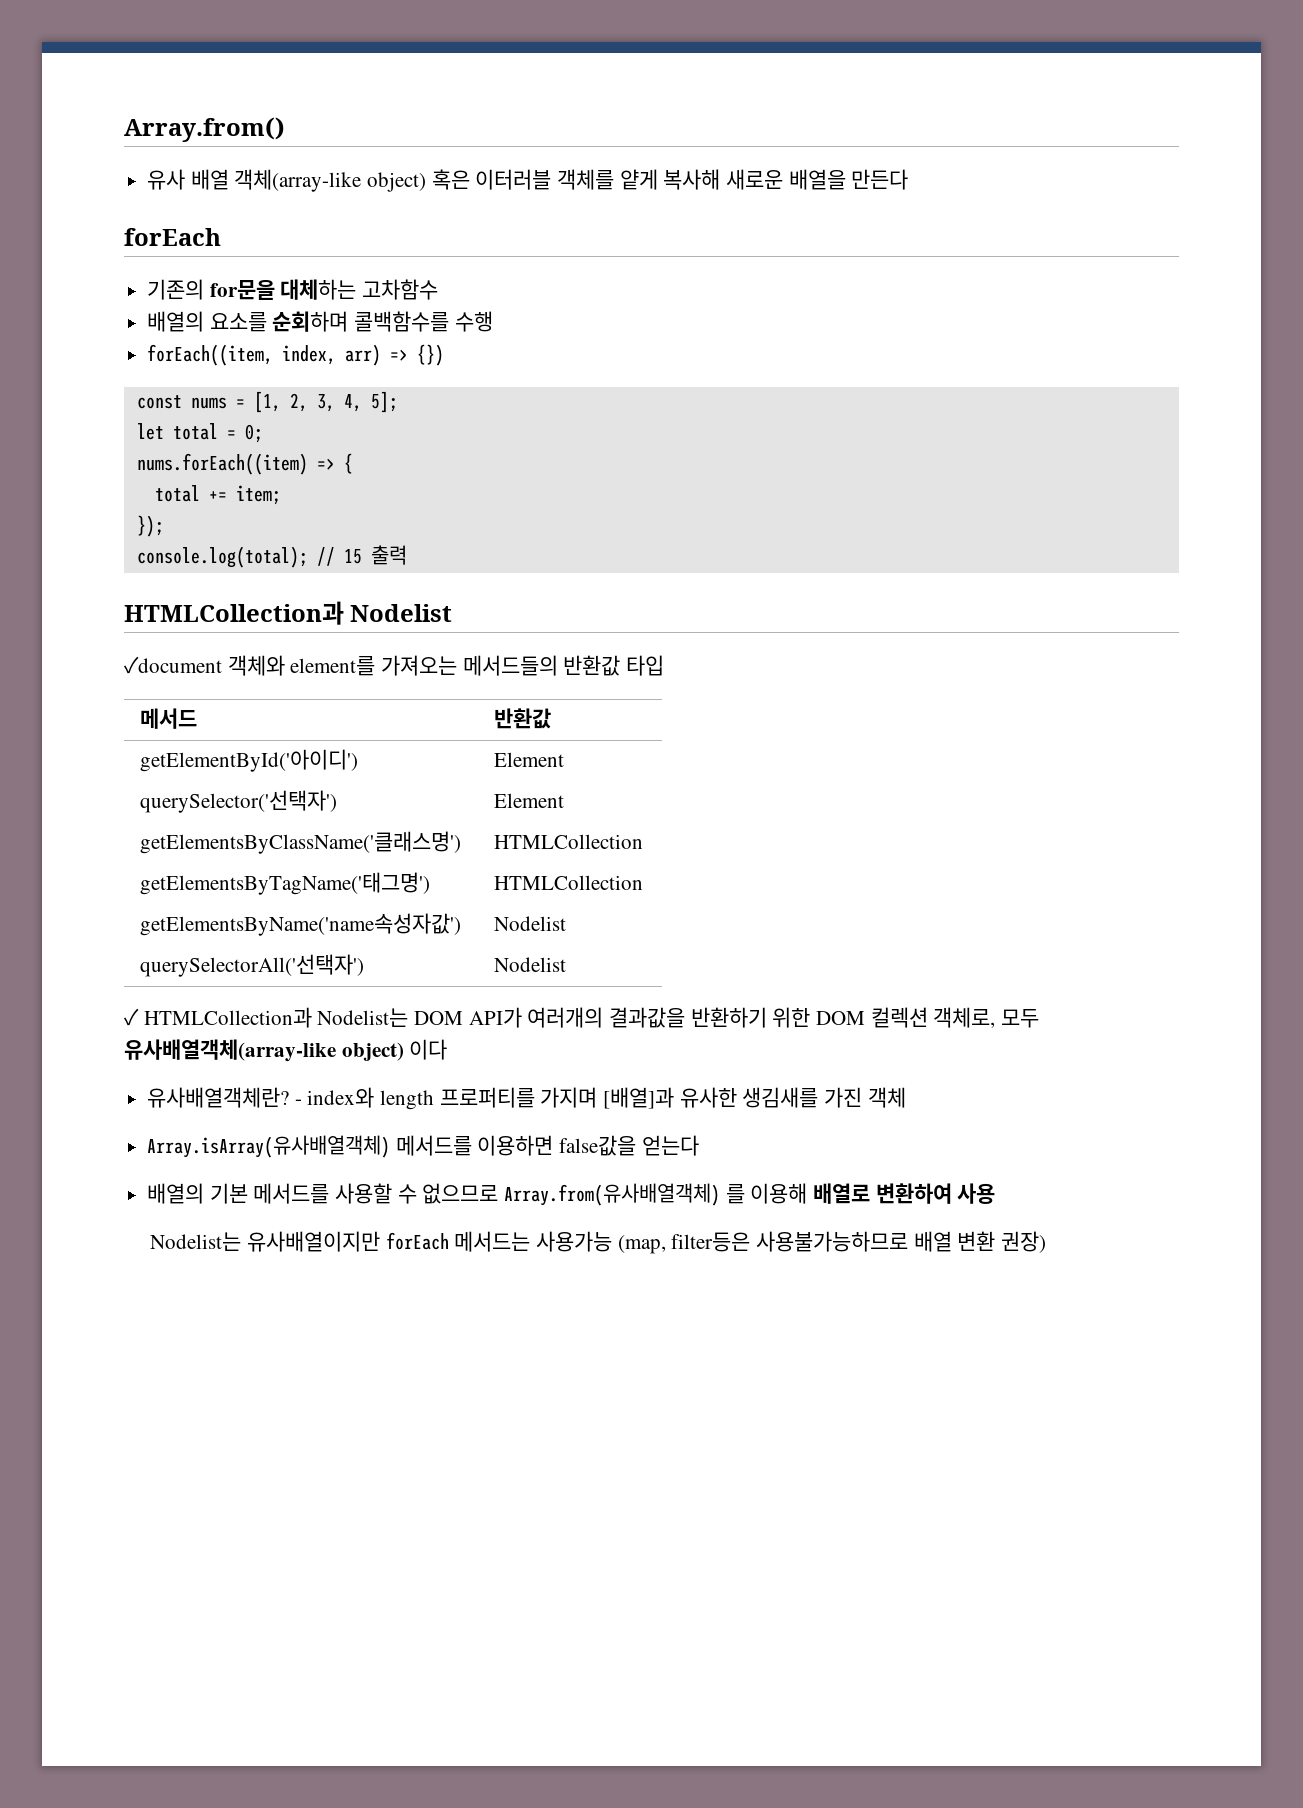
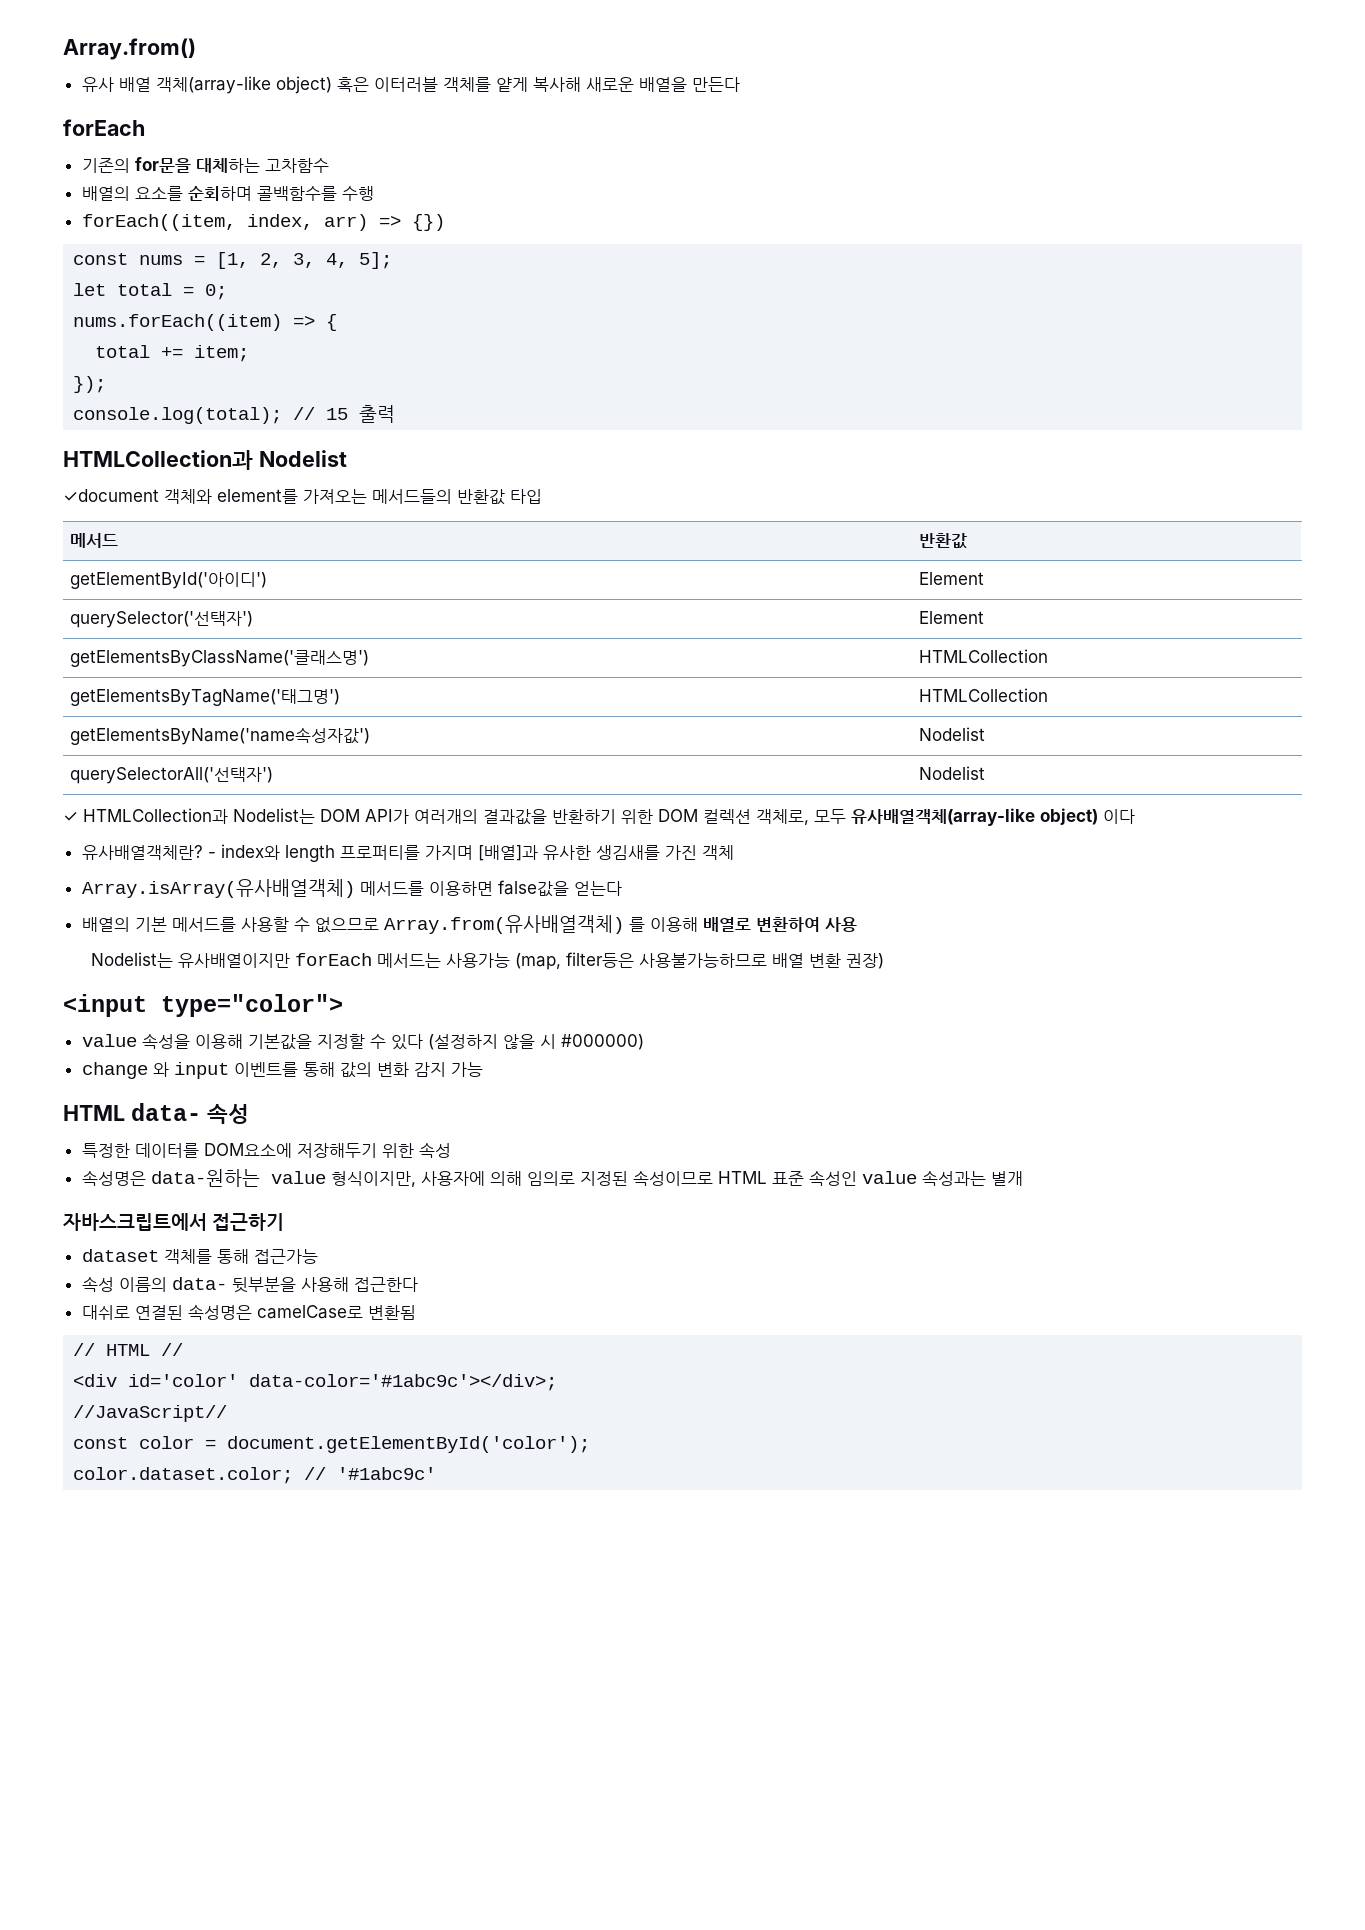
+ <input type="color">
+ value 속성을 이용해 기본값을 지정할 수 있다 (설정하지 않을 시 #000000)
+ change 와 input 이벤트를 통해 값의 변화 감지 가능
+ HTML data- 속성
+ 특정한 데이터를 DOM요소에 저장해두기 위한 속성
+ 속성명은 data-원하는 value 형식이지만, 사용자에 의해 임의로 지정된 속성이므로 HTML 표준 속성인 value 속성과는 별개
+ 자바스크립트에서 접근하기
+ dataset 객체를 통해 접근가능
+ 속성 이름의 data- 뒷부분을 사용해 접근한다
+ 대쉬로 연결된 속성명은 camelCase로 변환됨
+ // HTML //
+ <div id='color' data-color='#1abc9c'></div>;
+ //JavaScript//
+ const color = document.getElementById('color');
+ color.dataset.color; // '#1abc9c'

